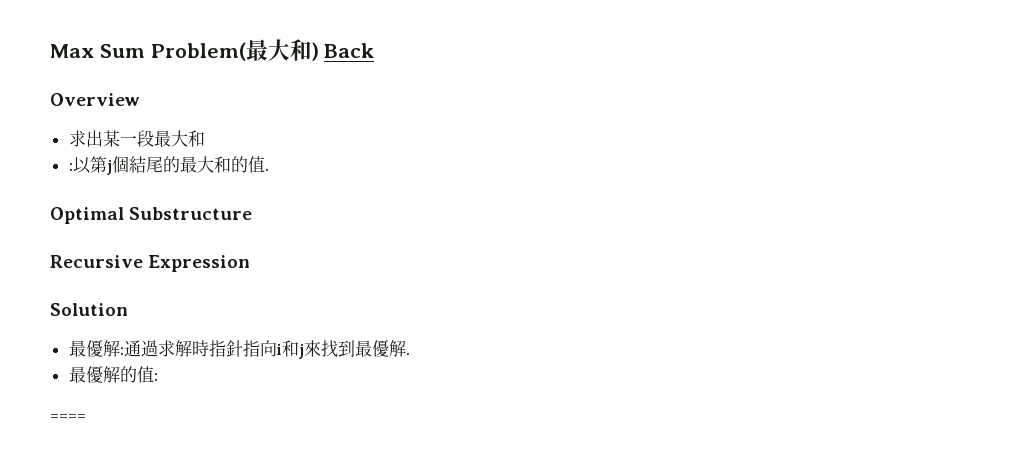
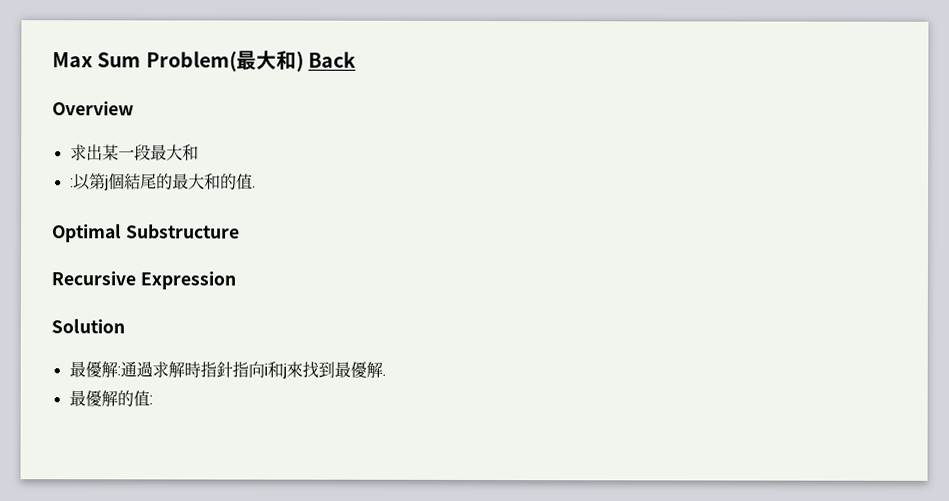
- ====

